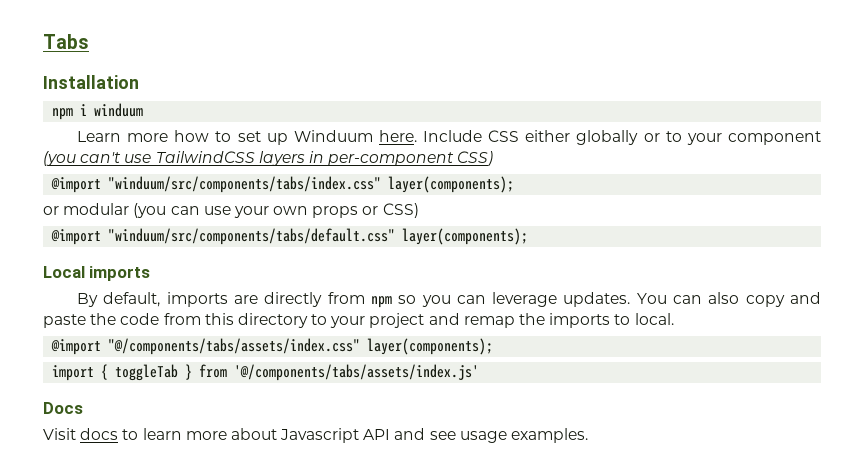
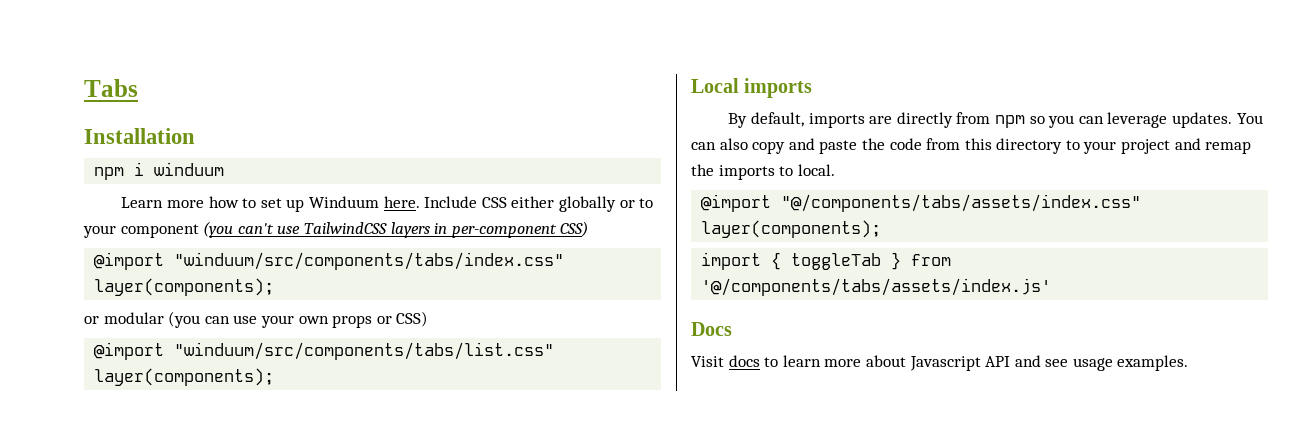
- @import "winduum/src/components/tabs/default.css" layer(components);
+ @import "winduum/src/components/tabs/list.css" layer(components);

